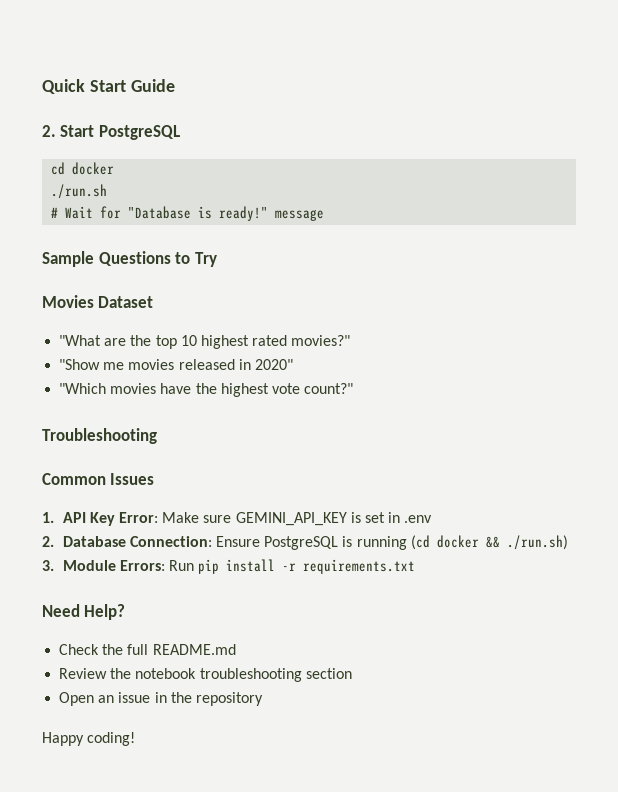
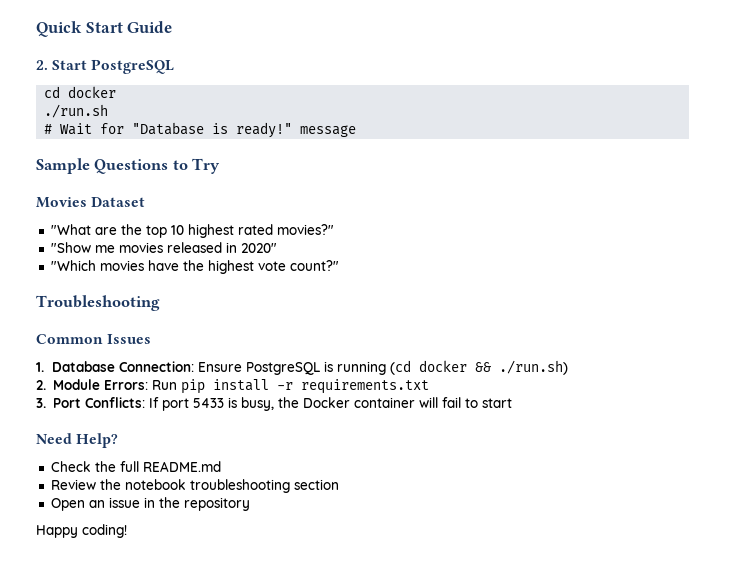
- 1. API Key Error: Make sure GEMINI_API_KEY is set in .env
- 2. Database Connection: Ensure PostgreSQL is running (cd docker && ./run.sh)
+ 1. Database Connection: Ensure PostgreSQL is running (cd docker && ./run.sh)
- 3. Module Errors: Run pip install -r requirements.txt
+ 2. Module Errors: Run pip install -r requirements.txt
+ 3. Port Conflicts: If port 5433 is busy, the Docker container will fail to start

